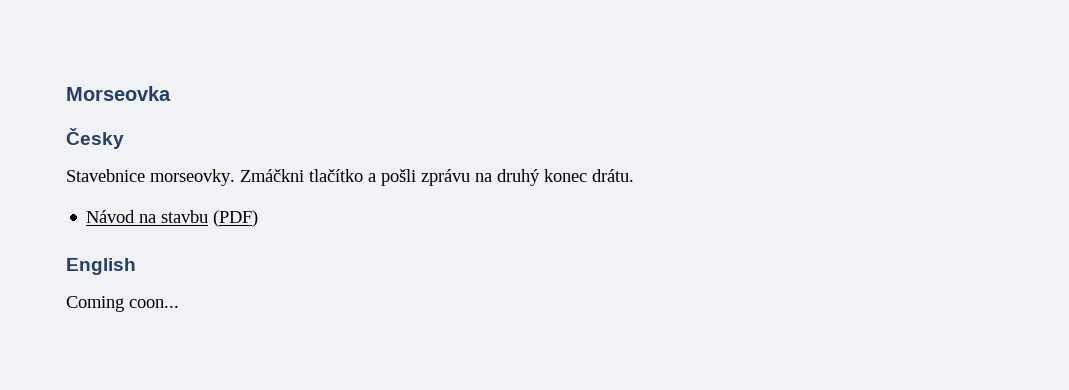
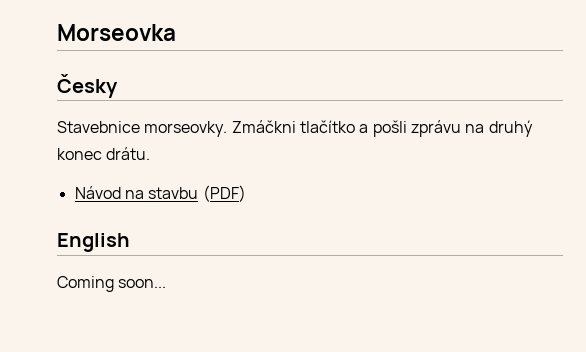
- Coming coon...
+ Coming soon...

